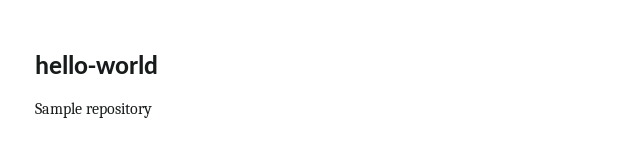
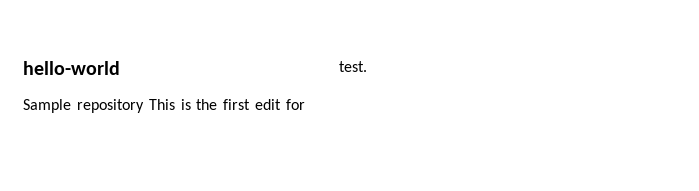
- Sample repository
+ Sample repository This is the first edit for test.

